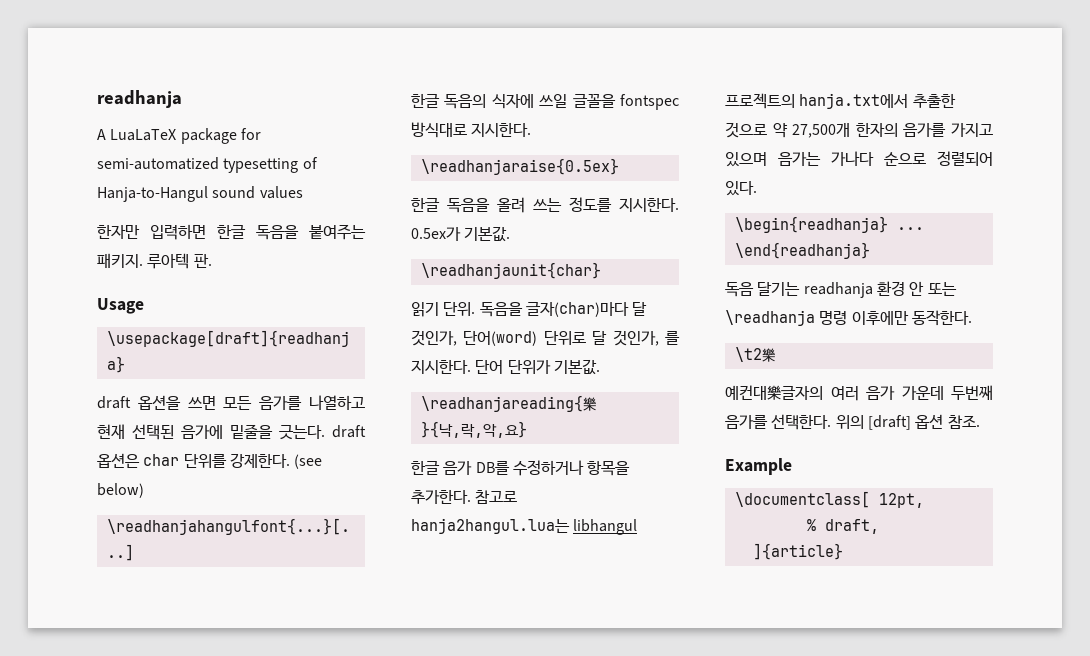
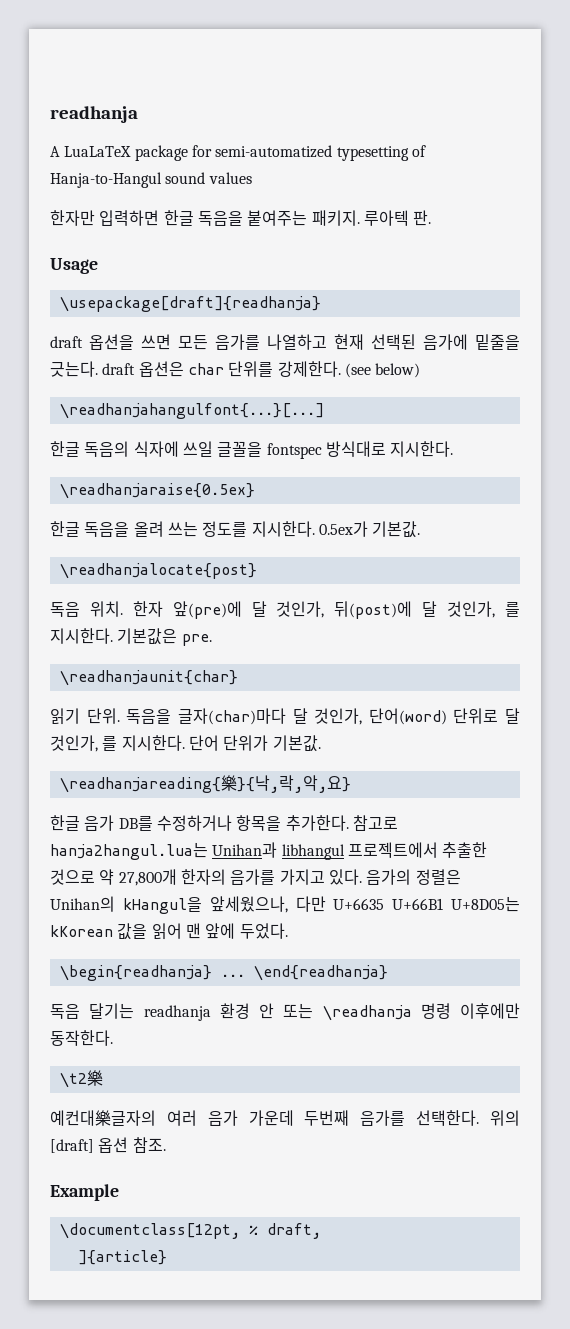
+ \readhanjalocate{post}
+ 독음 위치. 한자 앞(pre)에 달 것인가, 뒤(post)에 달 것인가, 를 지시한다. 기본값은 pre.
- 참고로 hanja2hangul.lua는 libhangul 프로젝트의 hanja.txt에서 추출한 것으로 약 27,500개 한자의 음가를 가지고 있으며 음가는 가나다 순으로 정렬되어 있다.
+ 참고로 hanja2hangul.lua는 Unihan과 libhangul 프로젝트에서 추출한 것으로 약 27,800개 한자의 음가를 가지고 있다. 음가의 정렬은 Unihan의 kHangul을 앞세웠으나, 다만 U+6635 U+66B1 U+8D05는 kKorean 값을 읽어 맨 앞에 두었다.
- \documentclass[ 12pt,
- % draft,
+ \documentclass[12pt, % draft,

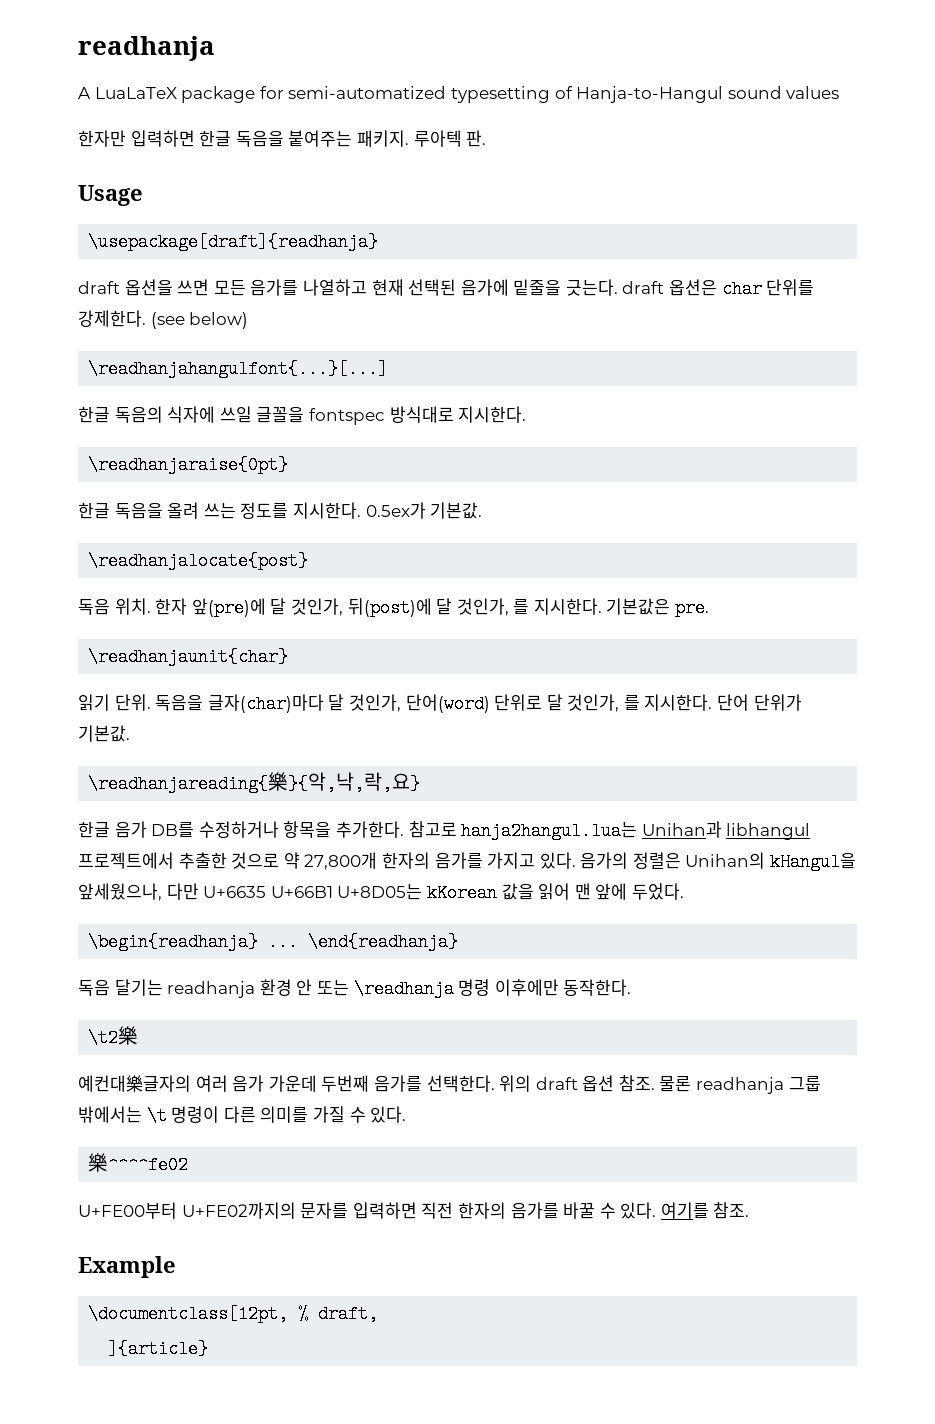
- \readhanjaraise{0.5ex}
+ \readhanjaraise{0pt}
- \readhanjareading{樂}{낙,락,악,요}
+ \readhanjareading{樂}{악,낙,락,요}
- 위의 [draft] 옵션 참조.
+ 위의 draft 옵션 참조. 물론 readhanja 그룹 밖에서는 \t 명령이 다른 의미를 가질 수 있다.
+ 樂^^^^fe02
+ U+FE00부터 U+FE02까지의 문자를 입력하면 직전 한자의 음가를 바꿀 수 있다. 여기를 참조.

